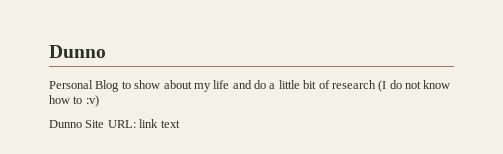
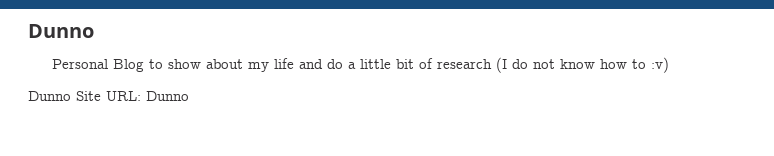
- Dunno Site URL: link text
+ Dunno Site URL: Dunno

